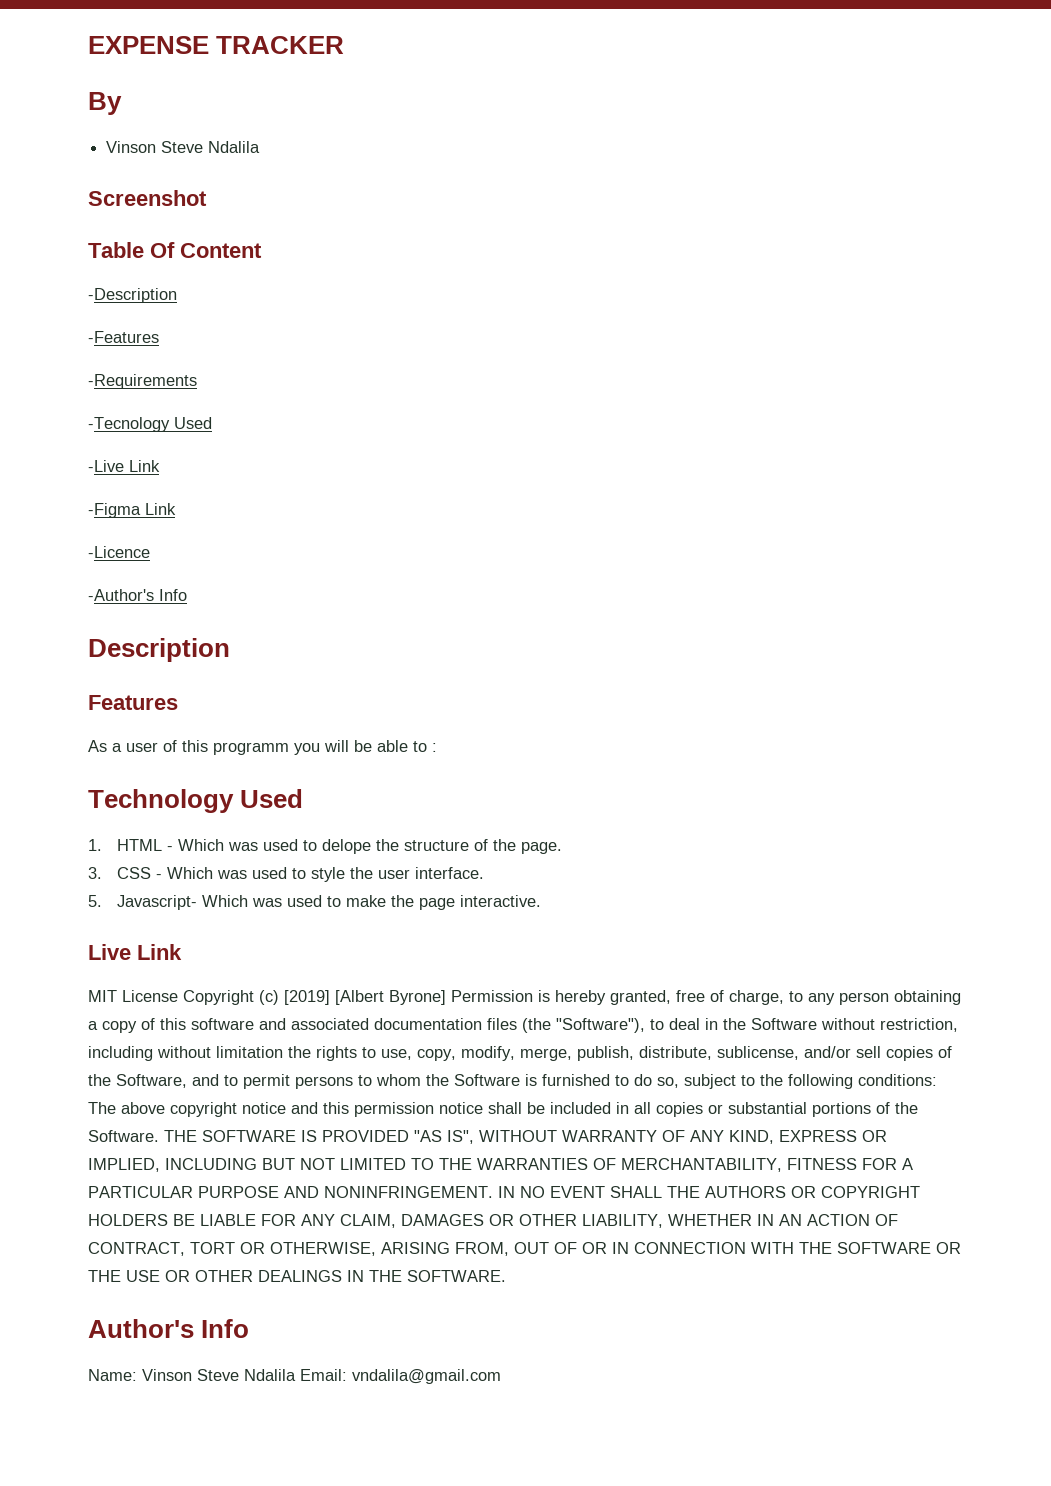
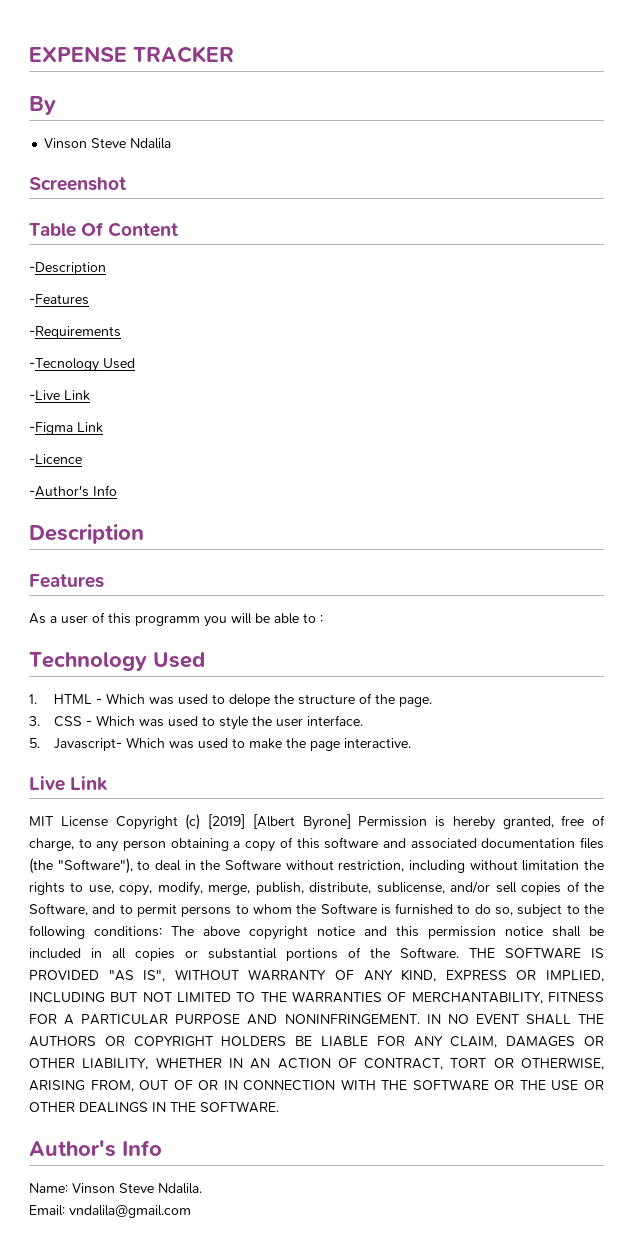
- Name: Vinson Steve Ndalila Email: vndalila@gmail.com
+ Name: Vinson Steve Ndalila.
+ Email: vndalila@gmail.com

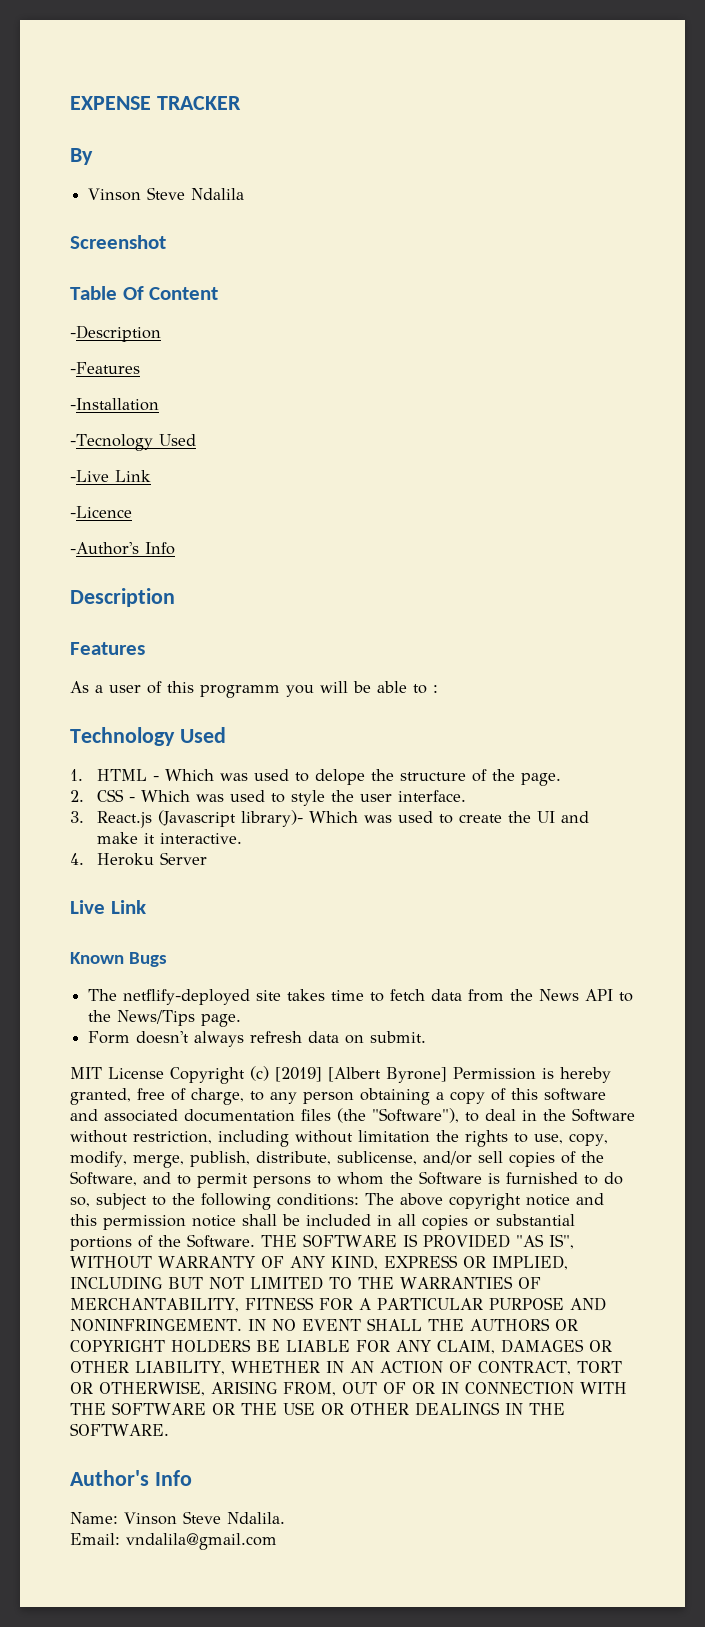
- -Requirements
+ -Installation
- -Figma Link
- 3. CSS - Which was used to style the user interface.
+ 2. CSS - Which was used to style the user interface.
- 5. Javascript- Which was used to make the page interactive.
+ 3. React.js (Javascript library)- Which was used to create the UI and make it interactive.
+ 4. Heroku Server
  Live Link
+ Known Bugs
+ The netflify-deployed site takes time to fetch data from the News API to the News/Tips page.
+ Form doesn't always refresh data on submit.

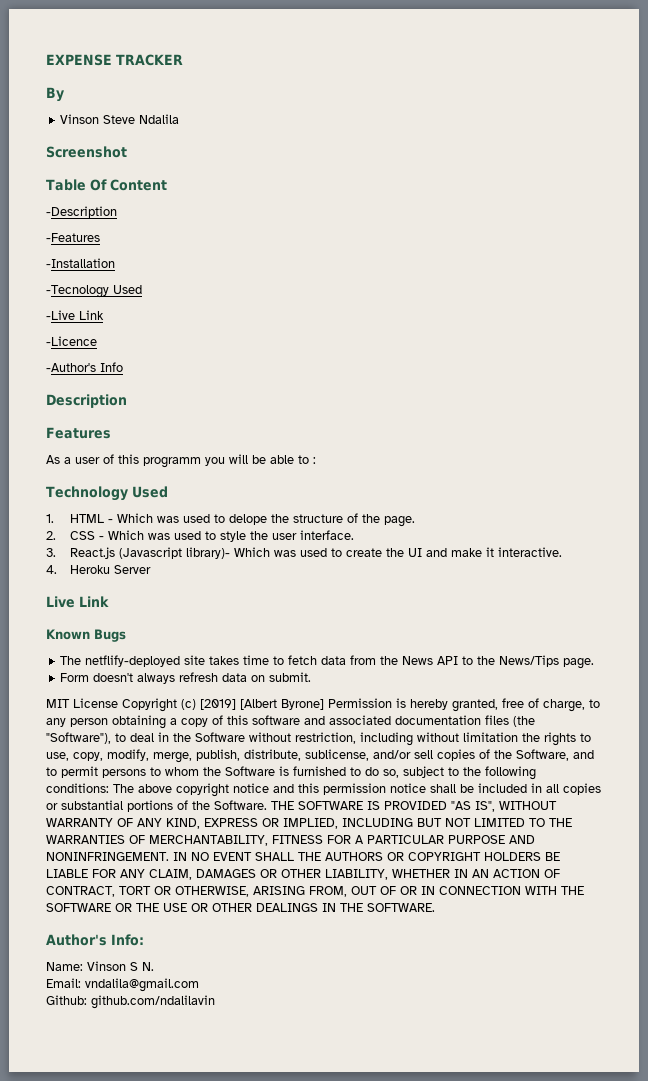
- Author's Info
+ Author's Info:
- Name: Vinson Steve Ndalila.
+ Name: Vinson S N.
+ Github: github.com/ndalilavin

